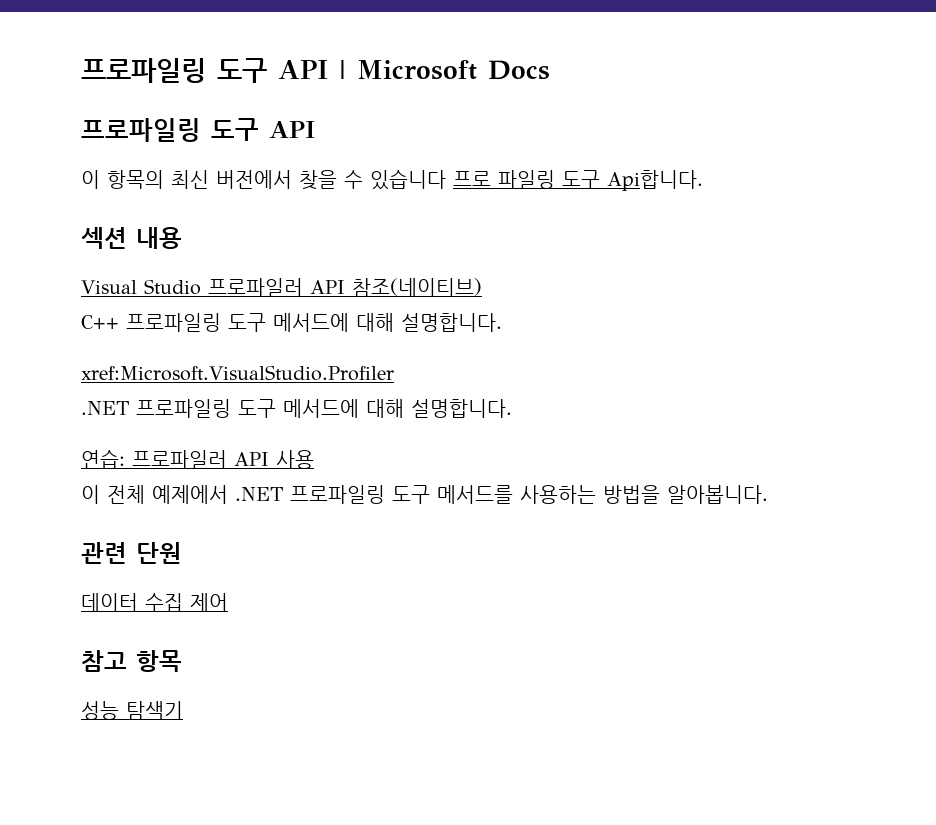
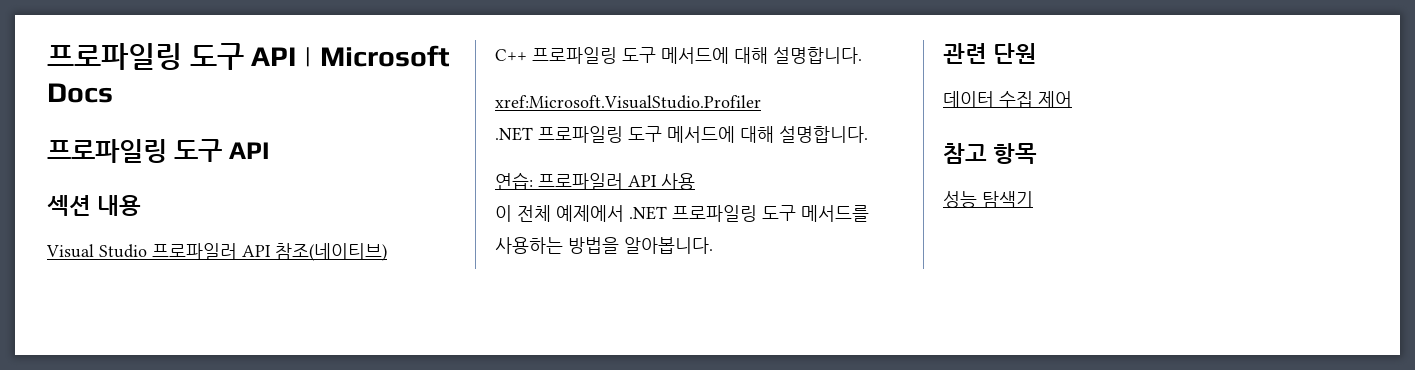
- 이 항목의 최신 버전에서 찾을 수 있습니다 프로 파일링 도구 Api합니다.

